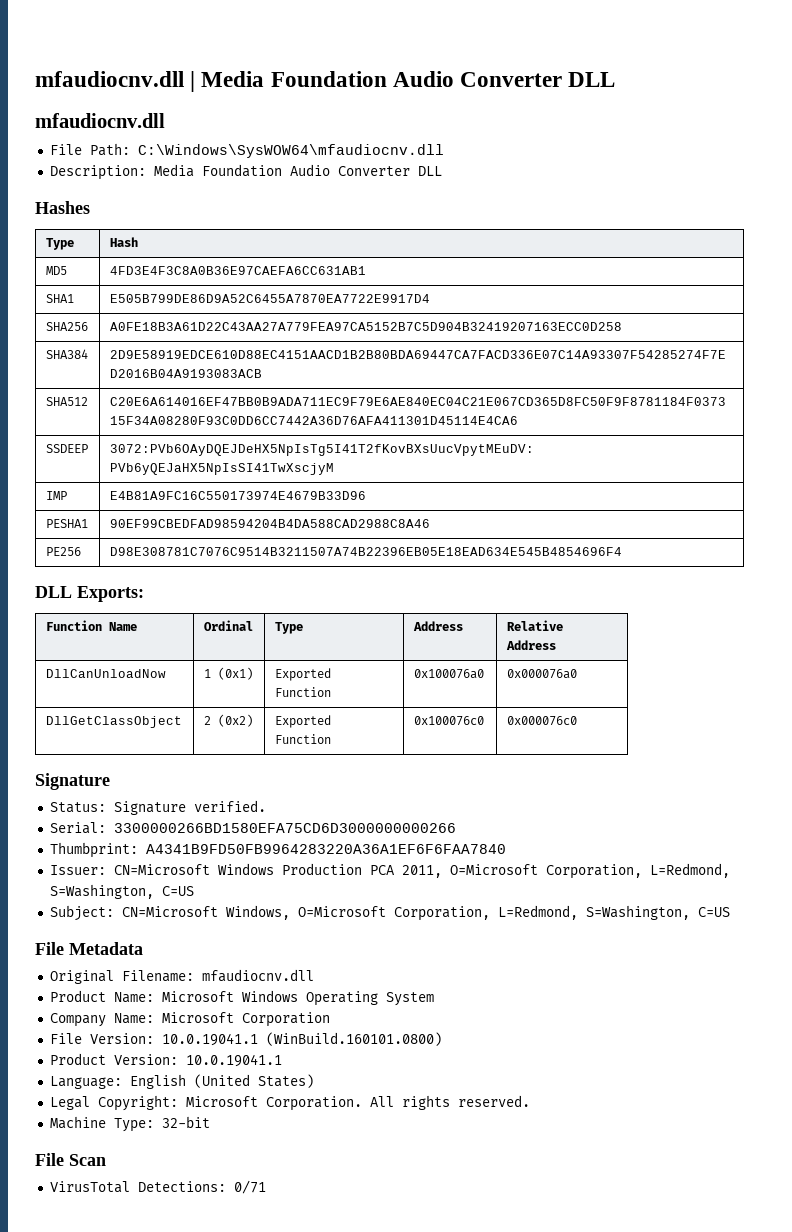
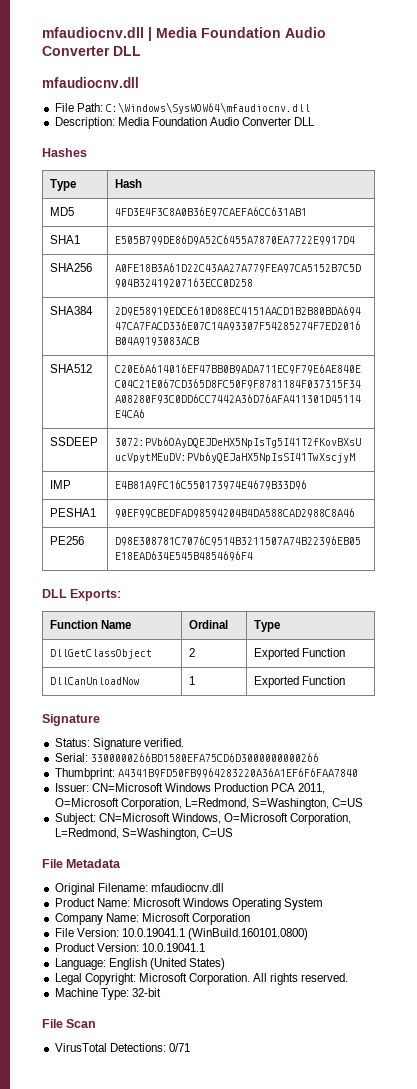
- Function Name | Ordinal | Type | Address | Relative Address
+ Function Name | Ordinal | Type
+ DllGetClassObject | 2 | Exported Function
- DllCanUnloadNow | 1 (0x1) | Exported Function | 0x100076a0 | 0x000076a0
- DllGetClassObject | 2 (0x2) | Exported Function | 0x100076c0 | 0x000076c0
+ DllCanUnloadNow | 1 | Exported Function

